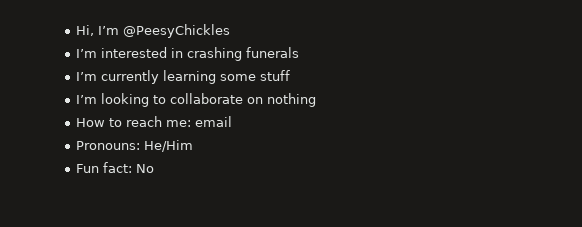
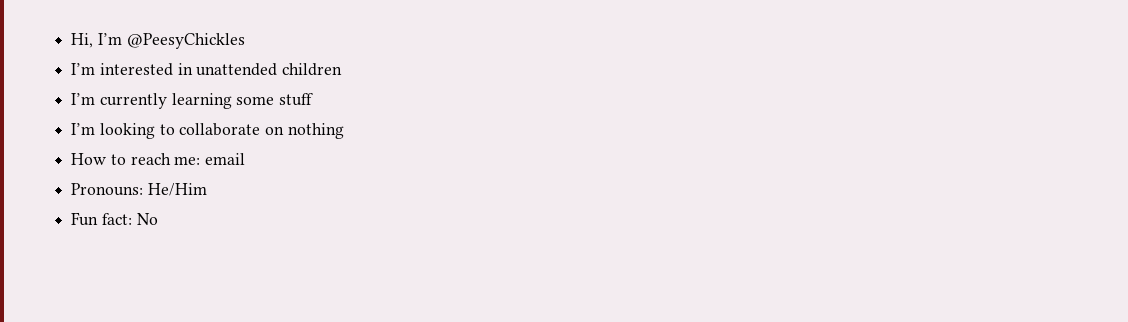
- I’m interested in crashing funerals
+ I’m interested in unattended children

